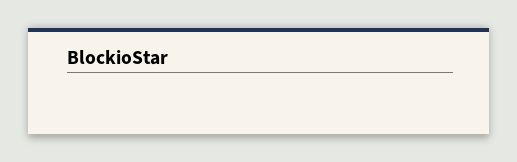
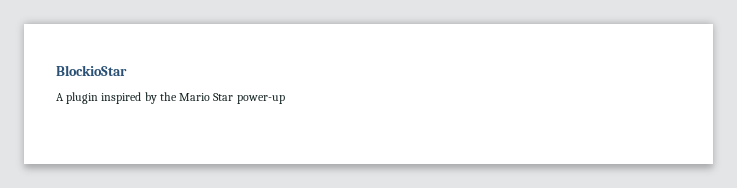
+ A plugin inspired by the Mario Star power-up

